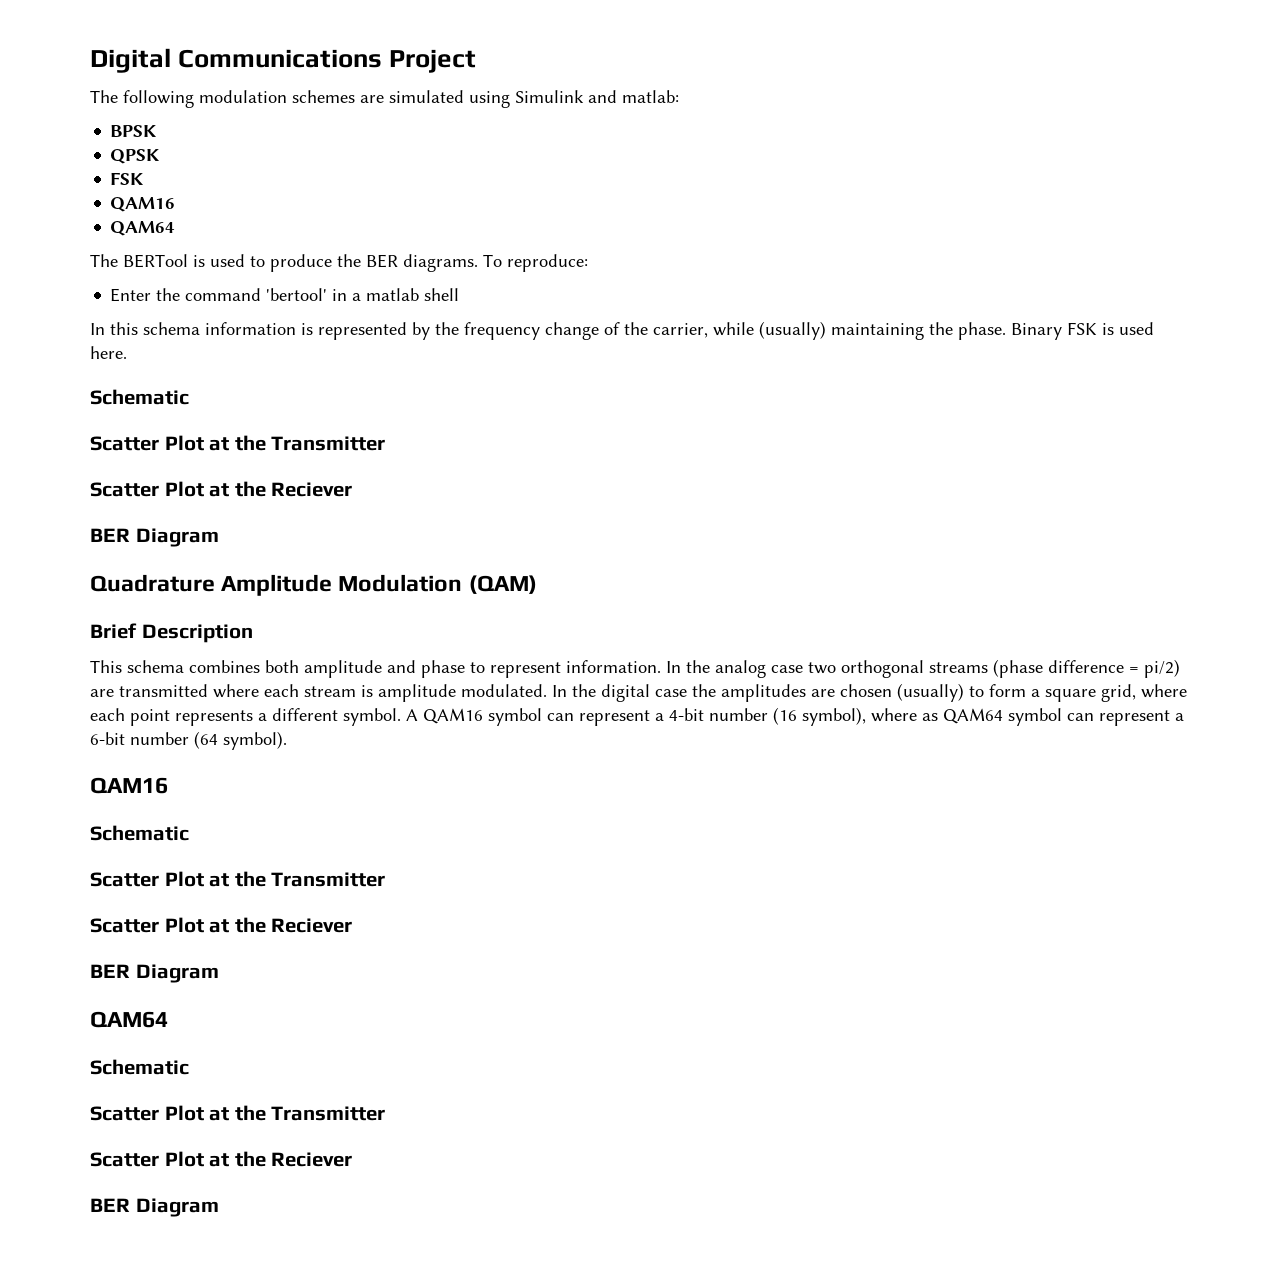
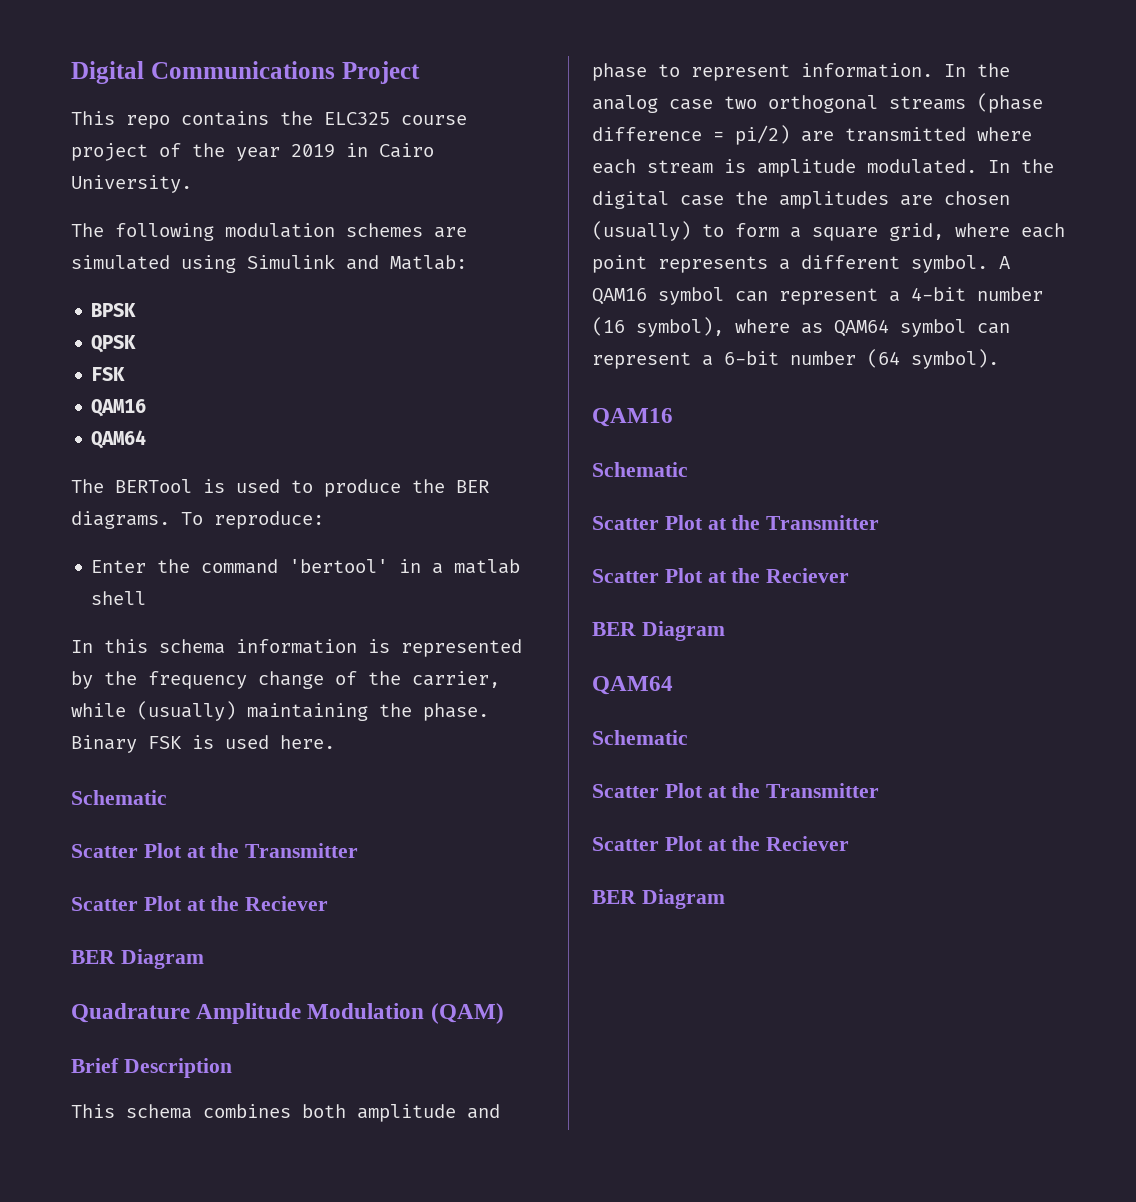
+ This repo contains the ELC325 course project of the year 2019 in Cairo University.
- The following modulation schemes are simulated using Simulink and matlab:
+ The following modulation schemes are simulated using Simulink and Matlab:

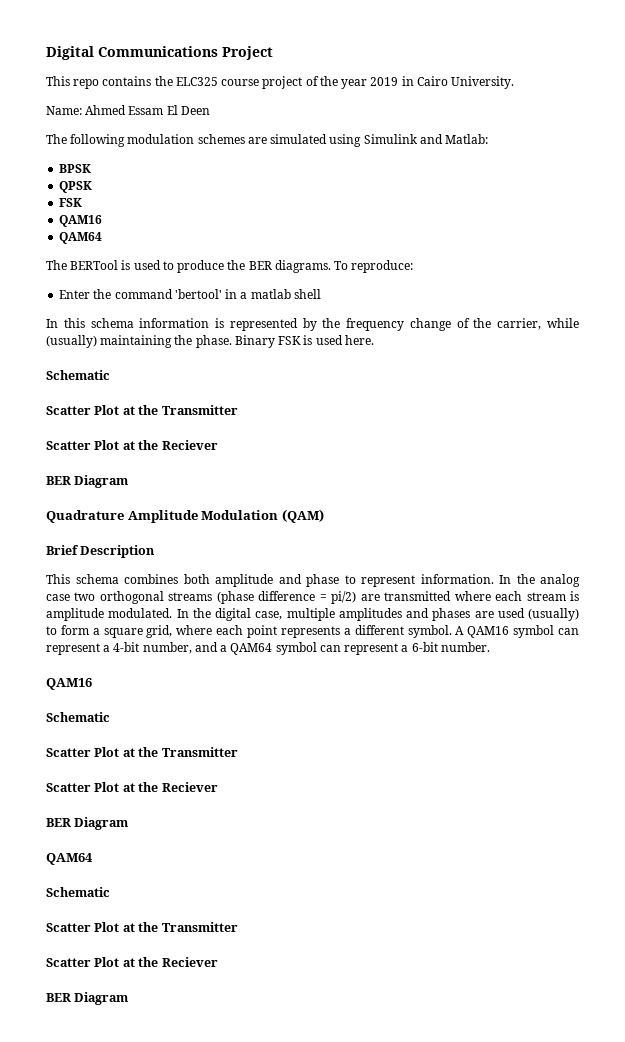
+ Name: Ahmed Essam El Deen
- In the digital case the amplitudes are chosen (usually) to form a square grid, where each point represents a different symbol.
+ In the digital case, multiple amplitudes and phases are used (usually) to form a square grid, where each point represents a different symbol.
- A QAM16 symbol can represent a 4-bit number (16 symbol), where as QAM64 symbol can represent a 6-bit number (64 symbol).
+ A QAM16 symbol can represent a 4-bit number, and a QAM64 symbol can represent a 6-bit number.

